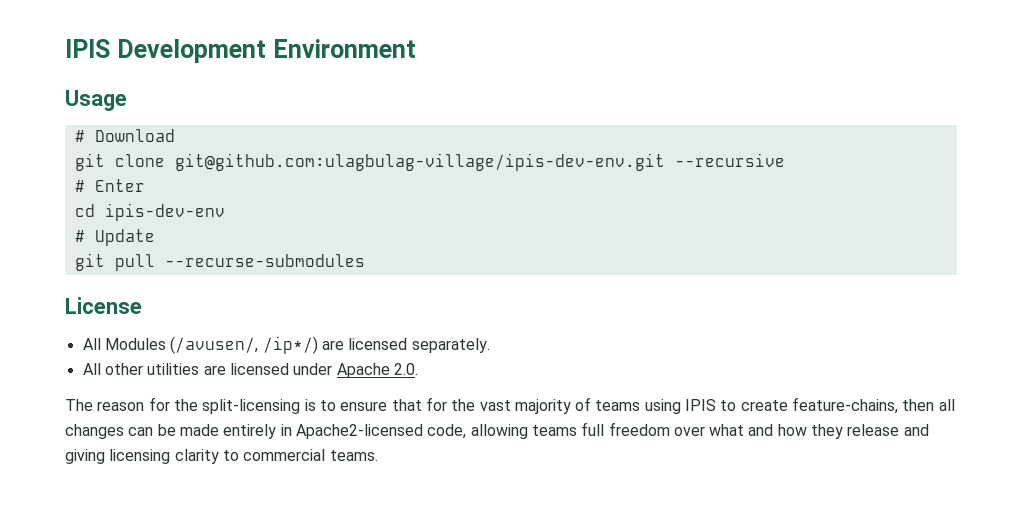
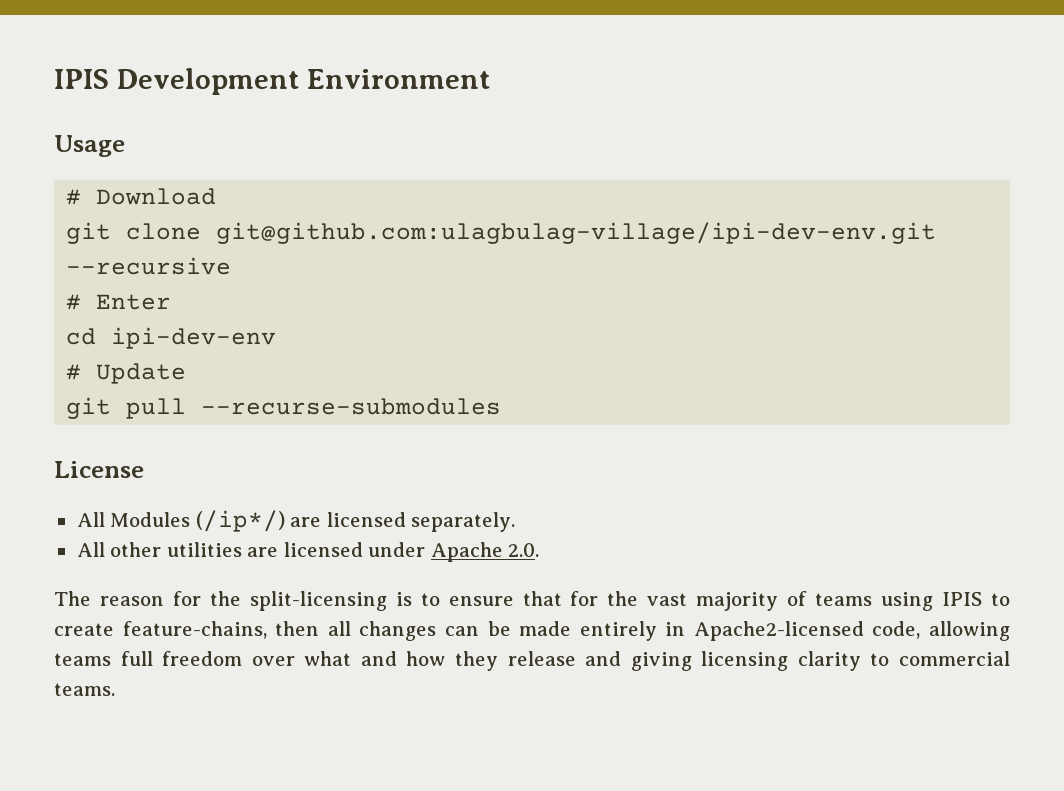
- git clone git@github.com:ulagbulag-village/ipis-dev-env.git --recursive
+ git clone git@github.com:ulagbulag-village/ipi-dev-env.git --recursive
- cd ipis-dev-env
+ cd ipi-dev-env
- All Modules (/avusen/, /ip*/) are licensed separately.
+ All Modules (/ip*/) are licensed separately.

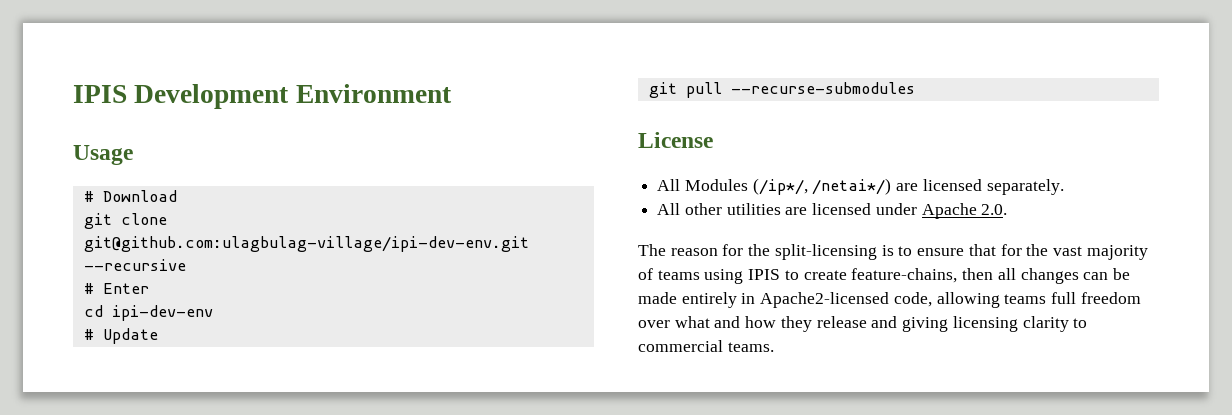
- All Modules (/ip*/) are licensed separately.
+ All Modules (/ip*/, /netai*/) are licensed separately.

